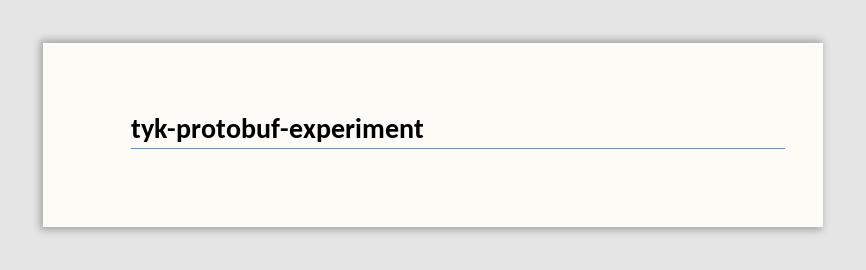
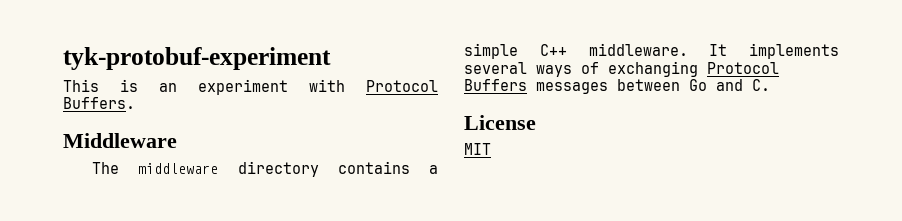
+ This is an experiment with Protocol Buffers.
+ Middleware
+ The middleware directory contains a simple C++ middleware. It implements several ways of exchanging Protocol Buffers messages between Go and C.
+ License
+ MIT

